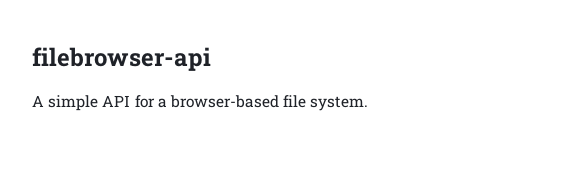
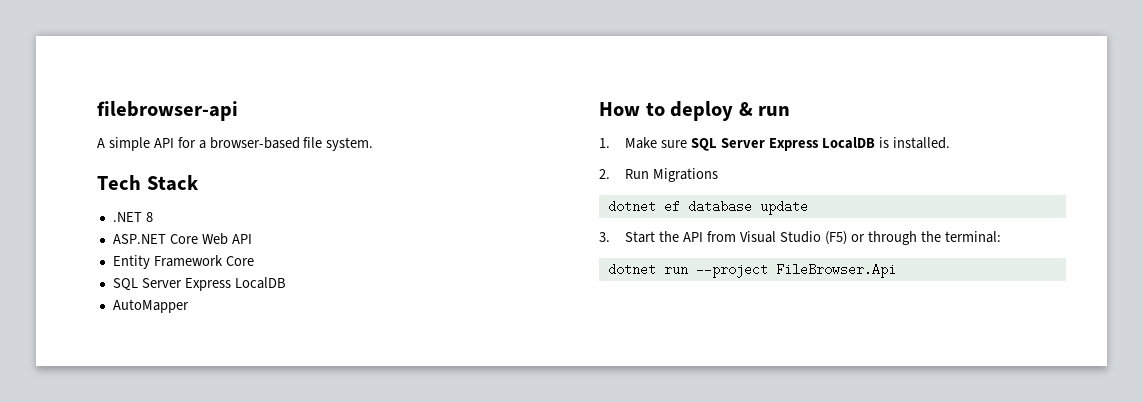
+ Tech Stack
+ .NET 8
+ ASP.NET Core Web API
+ Entity Framework Core
+ SQL Server Express LocalDB
+ AutoMapper
+ How to deploy & run
+ 1. Make sure SQL Server Express LocalDB is installed.
+ 2. Run Migrations
+ dotnet ef database update
+ 3. Start the API from Visual Studio (F5) or through the terminal:
+ dotnet run --project FileBrowser.Api

